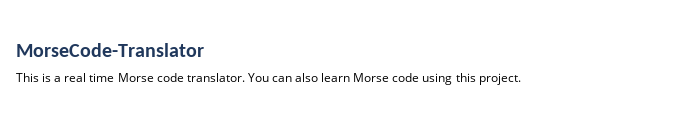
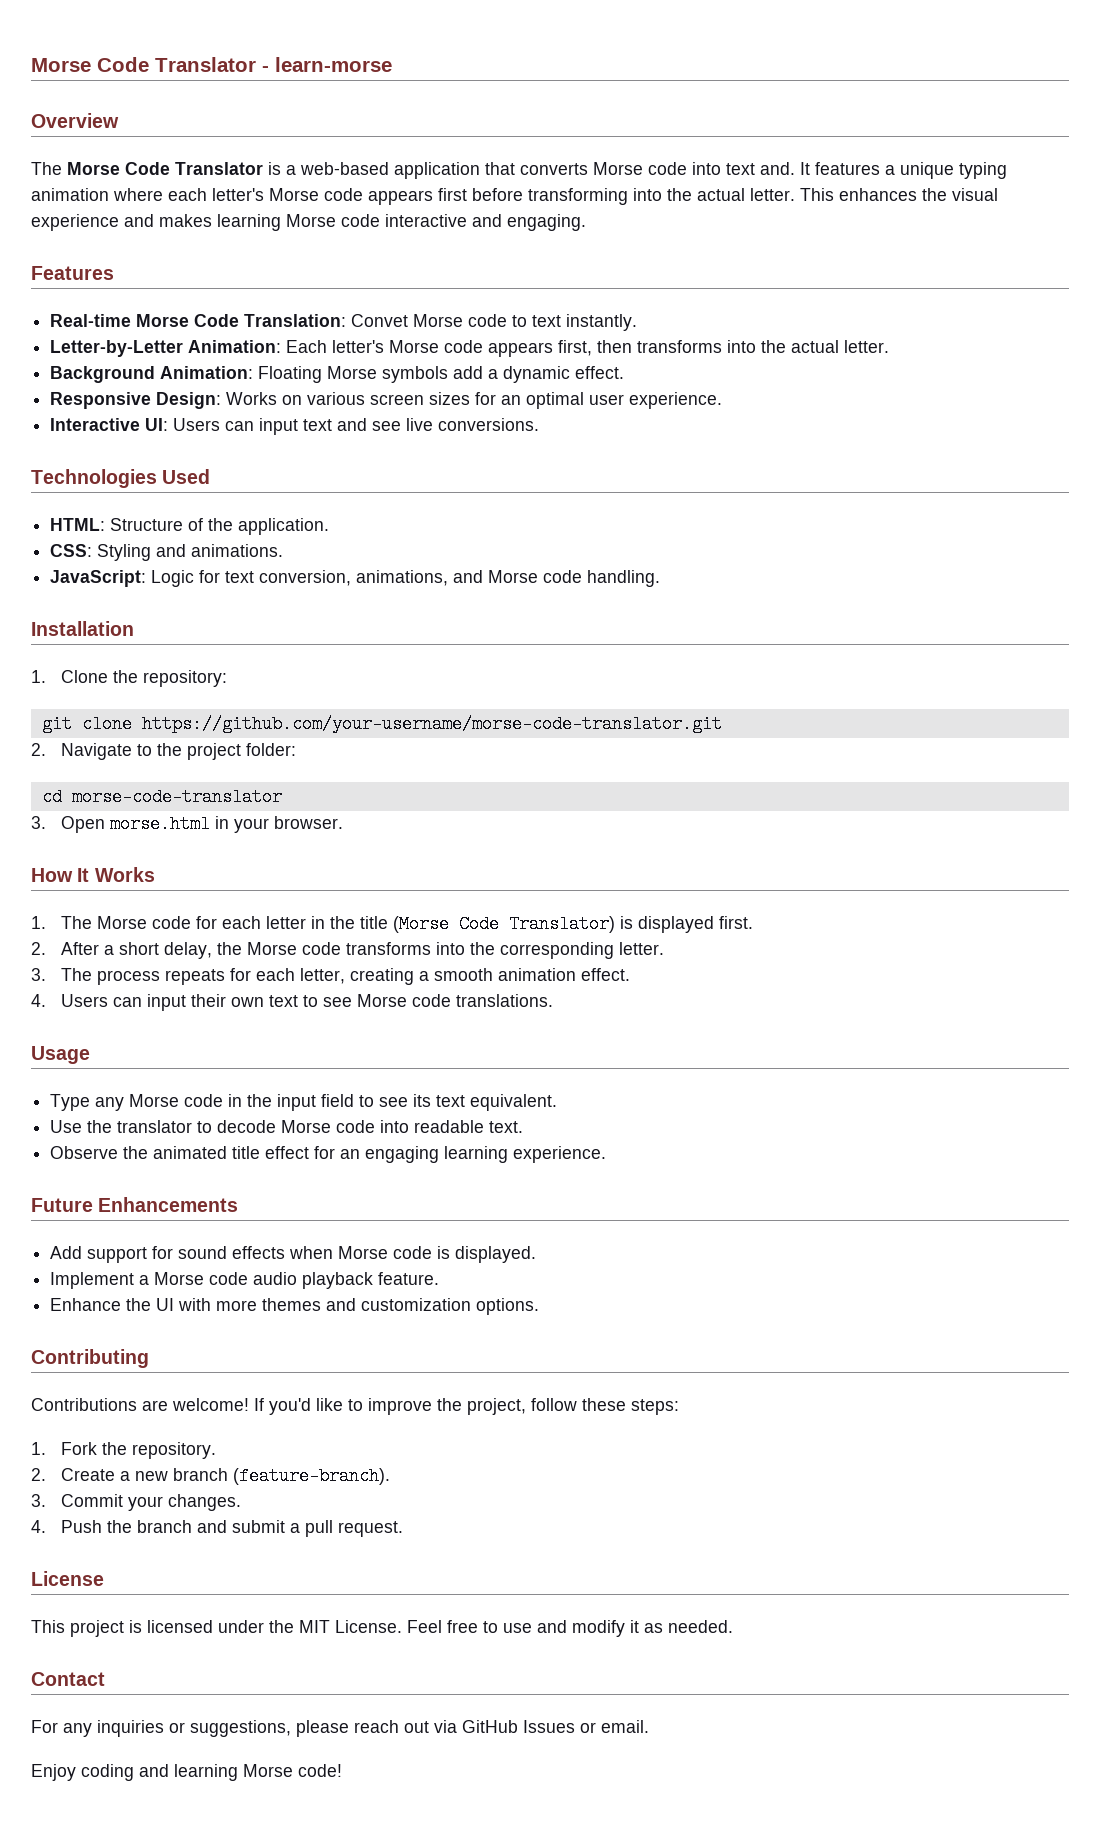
- MorseCode-Translator
- This is a real time Morse code translator. You can also learn Morse code using this project.
+ Morse Code Translator - learn-morse
+ Overview
+ The Morse Code Translator is a web-based application that converts Morse code into text and. It features a unique typing animation where each letter's Morse code appears first before transforming into the actual letter. This enhances the visual experience and makes learning Morse code interactive and engaging.
+ Features
+ Real-time Morse Code Translation: Convet Morse code to text instantly.
+ Letter-by-Letter Animation: Each letter's Morse code appears first, then transforms into the actual letter.
+ Background Animation: Floating Morse symbols add a dynamic effect.
+ Responsive Design: Works on various screen sizes for an optimal user experience.
+ Interactive UI: Users can input text and see live conversions.
+ Technologies Used
+ HTML: Structure of the application.
+ CSS: Styling and animations.
+ JavaScript: Logic for text conversion, animations, and Morse code handling.
+ Installation
+ 1. Clone the repository:
+ git clone https://github.com/your-username/morse-code-translator.git
+ 2. Navigate to the project folder:
+ cd morse-code-translator
+ 3. Open morse.html in your browser.
+ How It Works
+ 1. The Morse code for each letter in the title (Morse Code Translator) is displayed first.
+ 2. After a short delay, the Morse code transforms into the corresponding letter.
+ 3. The process repeats for each letter, creating a smooth animation effect.
+ 4. Users can input their own text to see Morse code translations.
+ Usage
+ Type any Morse code in the input field to see its text equivalent.
+ Use the translator to decode Morse code into readable text.
+ Observe the animated title effect for an engaging learning experience.
+ Future Enhancements
+ Add support for sound effects when Morse code is displayed.
+ Implement a Morse code audio playback feature.
+ Enhance the UI with more themes and customization options.
+ Contributing
+ Contributions are welcome! If you'd like to improve the project, follow these steps:
+ 1. Fork the repository.
+ 2. Create a new branch (feature-branch).
+ 3. Commit your changes.
+ 4. Push the branch and submit a pull request.
+ License
+ This project is licensed under the MIT License. Feel free to use and modify it as needed.
+ Contact
+ For any inquiries or suggestions, please reach out via GitHub Issues or email.
+ Enjoy coding and learning Morse code!

